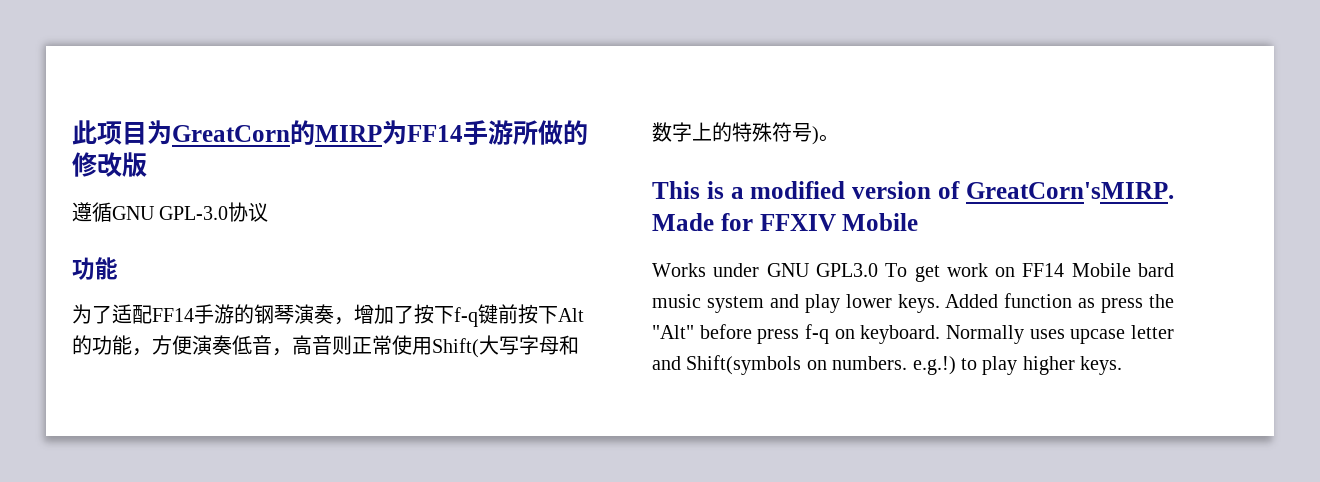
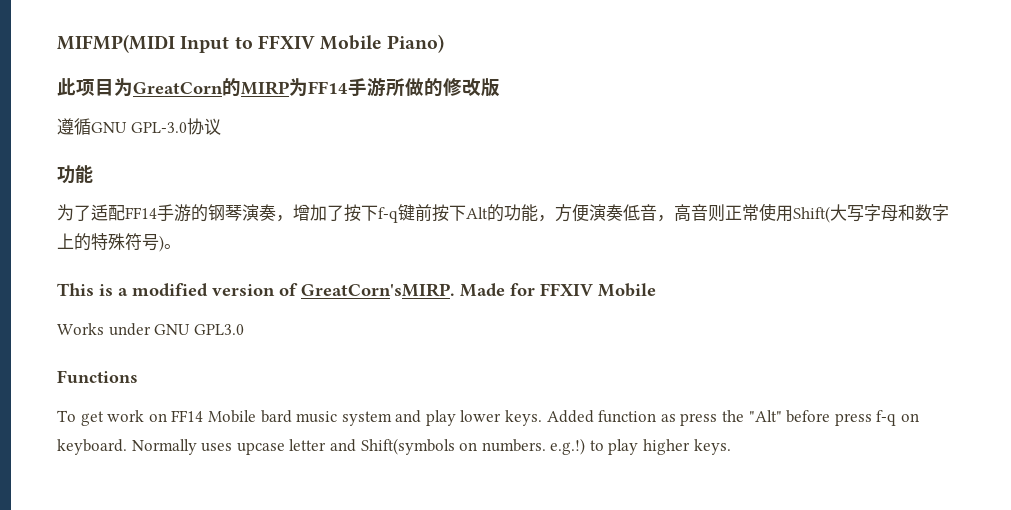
+ MIFMP(MIDI Input to FFXIV Mobile Piano)
- Works under GNU GPL3.0 To get work on FF14 Mobile bard music system and play lower keys.
+ Works under GNU GPL3.0
+ Functions
+ To get work on FF14 Mobile bard music system and play lower keys.

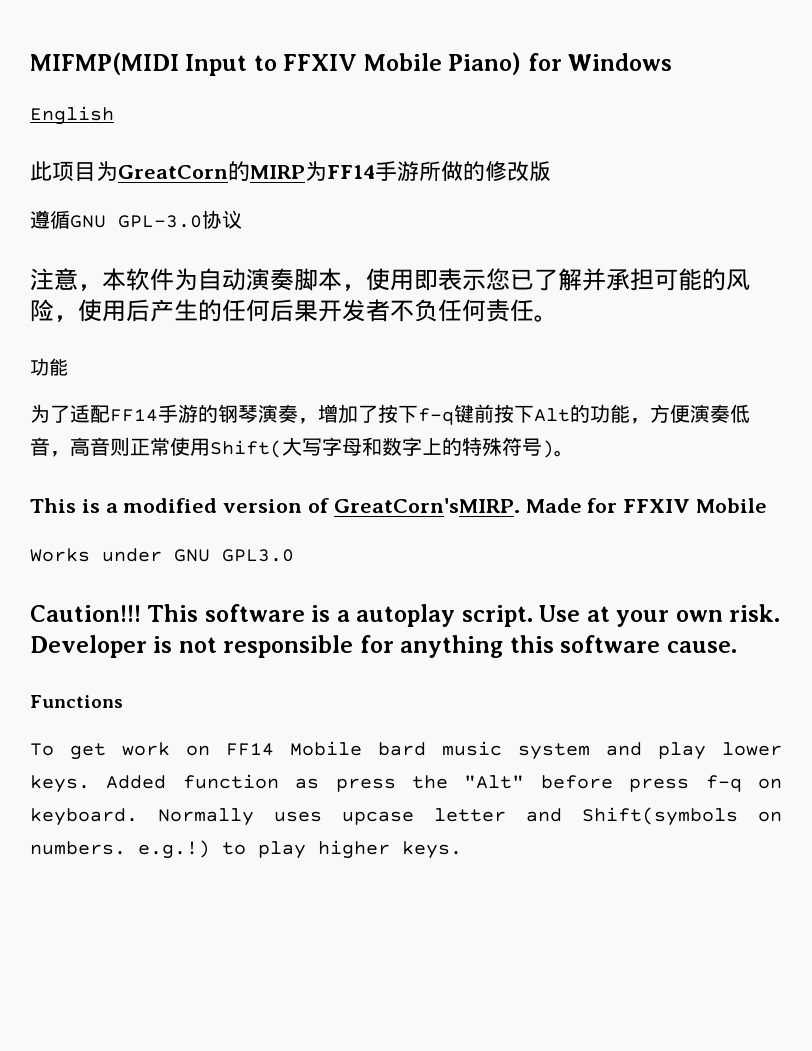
- MIFMP(MIDI Input to FFXIV Mobile Piano)
+ MIFMP(MIDI Input to FFXIV Mobile Piano) for Windows
+ English
+ 注意，本软件为自动演奏脚本，使用即表示您已了解并承担可能的风险，使用后产生的任何后果开发者不负任何责任。
+ Caution!!! This software is a autoplay script. Use at your own risk. Developer is not responsible for anything this software cause.

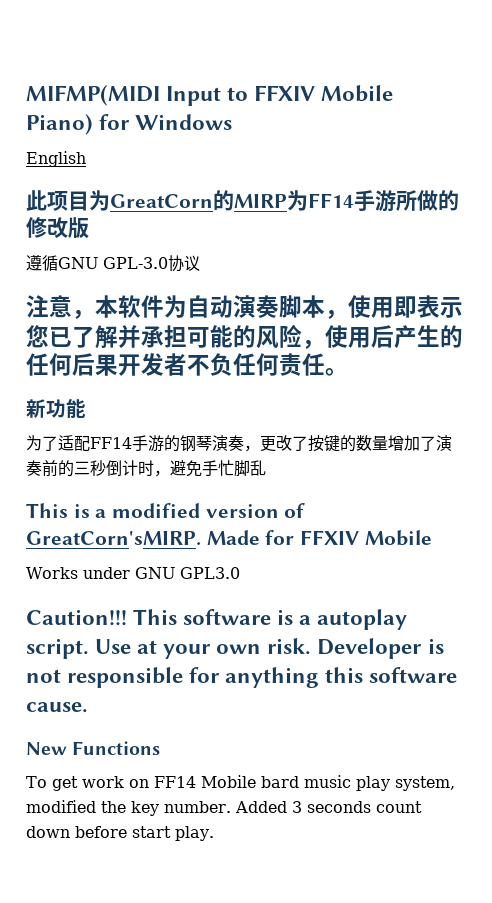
  注意，本软件为自动演奏脚本，使用即表示您已了解并承担可能的风险，使用后产生的任何后果开发者不负任何责任。
- 功能
+ 新功能
- 为了适配FF14手游的钢琴演奏，增加了按下f-q键前按下Alt的功能，方便演奏低音，高音则正常使用Shift(大写字母和数字上的特殊符号)。
+ 为了适配FF14手游的钢琴演奏，更改了按键的数量增加了演奏前的三秒倒计时，避免手忙脚乱
- Functions
+ New Functions
- To get work on FF14 Mobile bard music system and play lower keys. Added function as press the "Alt" before press f-q on keyboard. Normally uses upcase letter and Shift(symbols on numbers. e.g.!) to play higher keys.
+ To get work on FF14 Mobile bard music play system, modified the key number. Added 3 seconds count down before start play.

